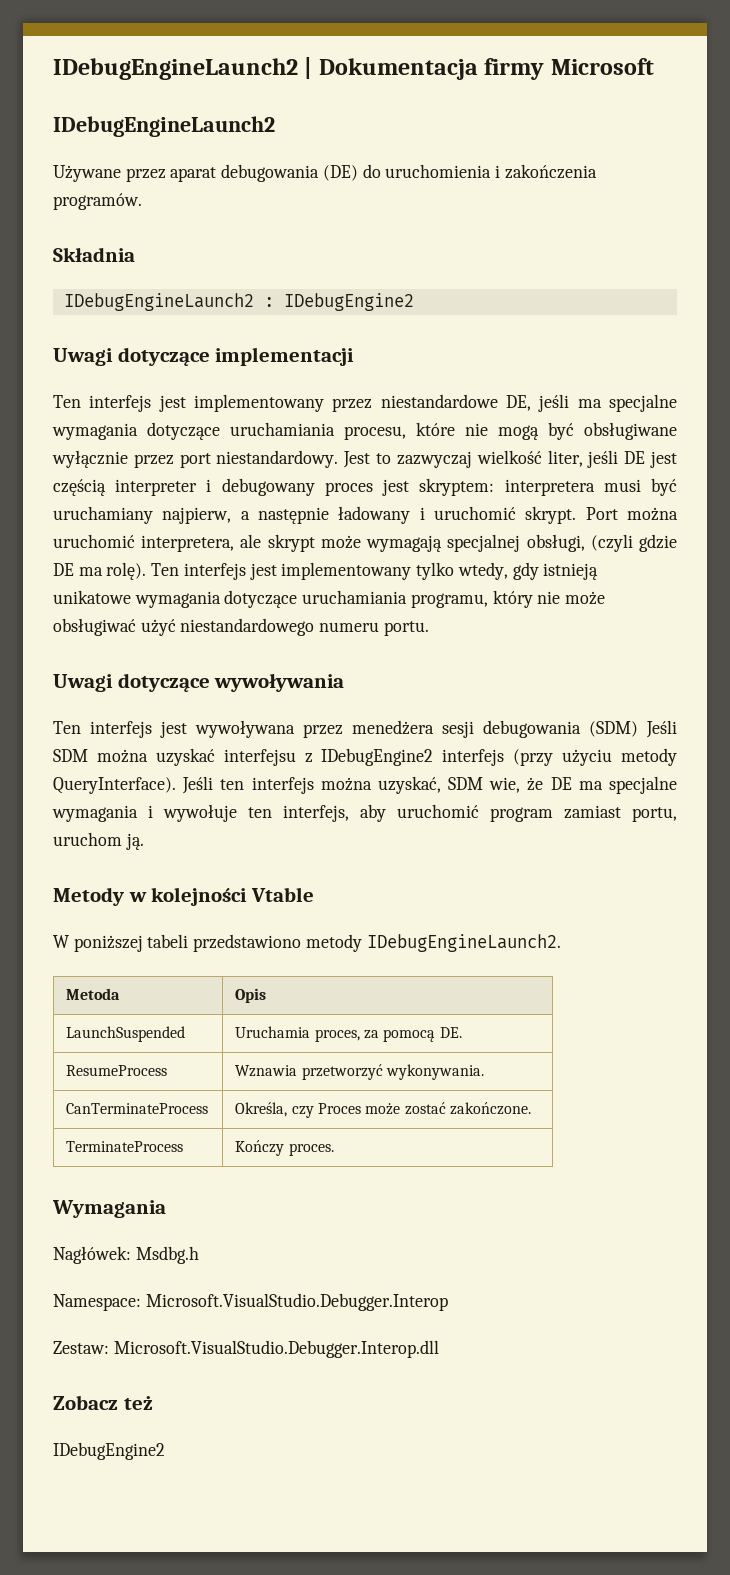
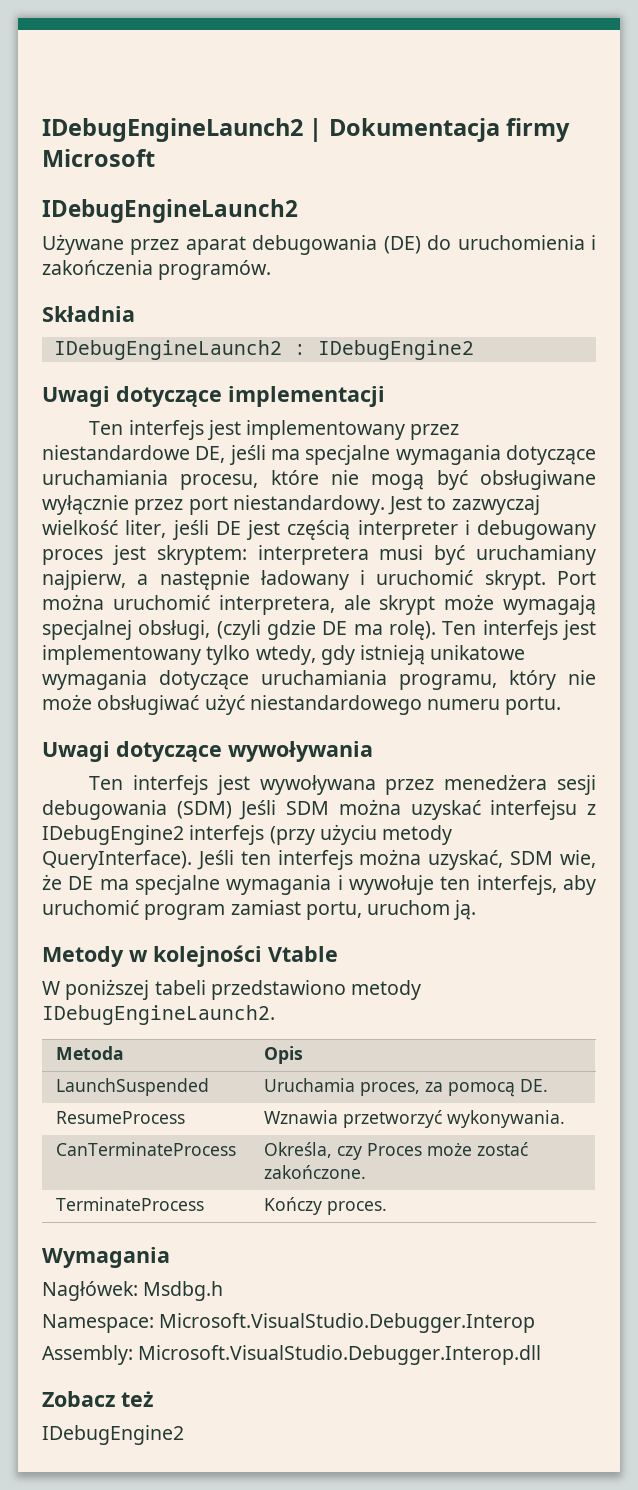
- Zestaw: Microsoft.VisualStudio.Debugger.Interop.dll
+ Assembly: Microsoft.VisualStudio.Debugger.Interop.dll

